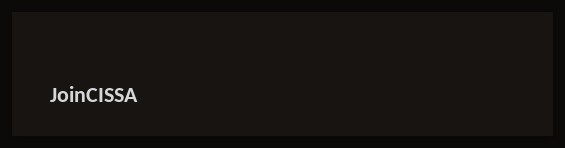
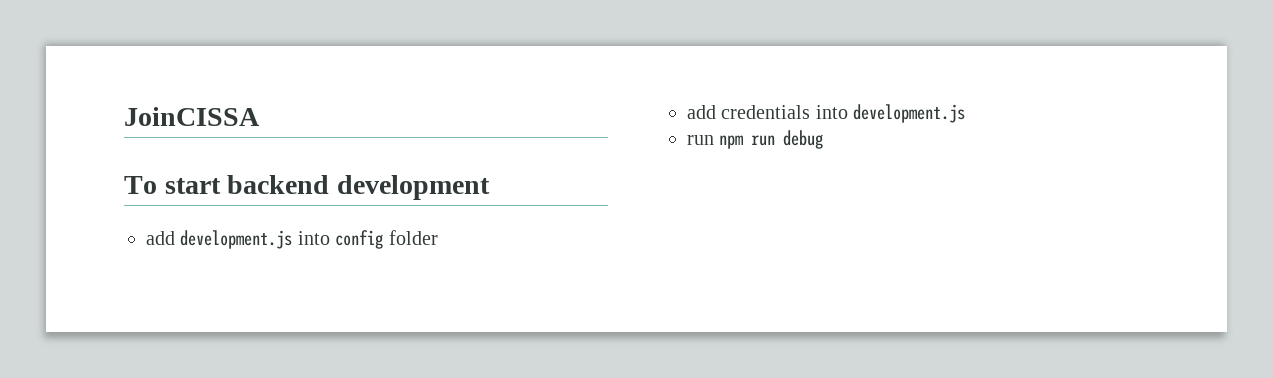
+ To start backend development
+ add development.js into config folder
+ add credentials into development.js
+ run npm run debug

